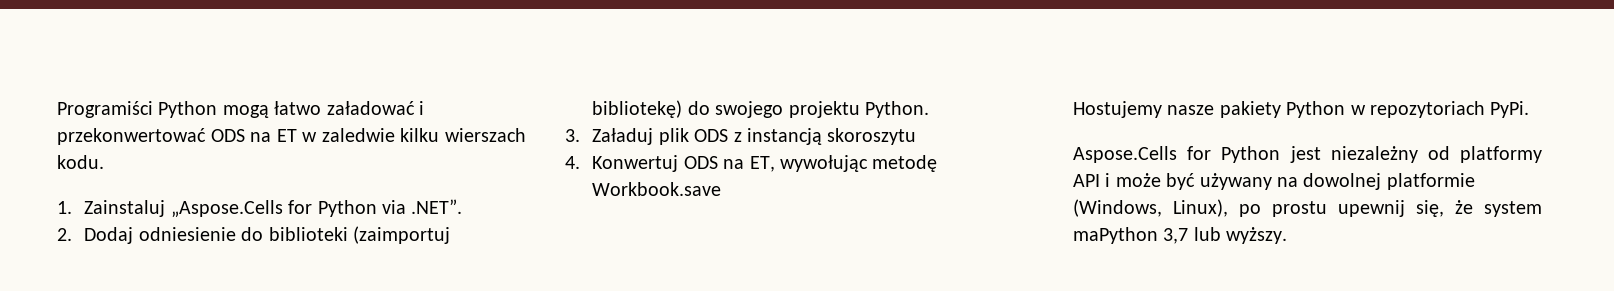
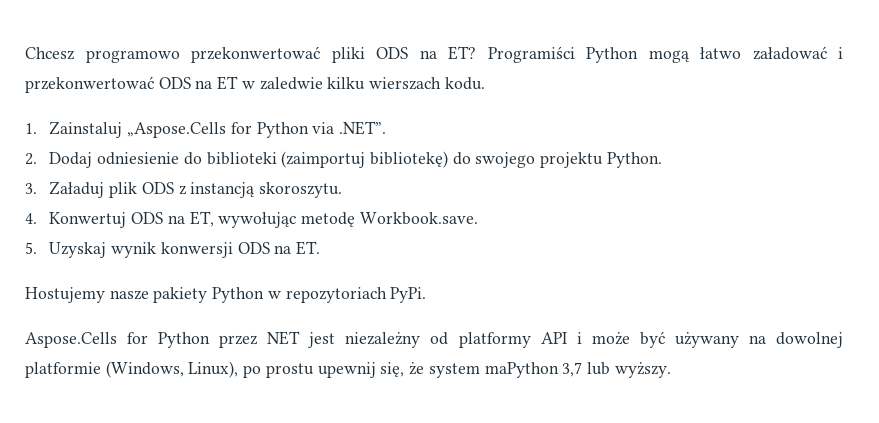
+ Chcesz programowo przekonwertować pliki ODS na ET?
- 3. Załaduj plik ODS z instancją skoroszytu
+ 3. Załaduj plik ODS z instancją skoroszytu.
- 4. Konwertuj ODS na ET, wywołując metodę Workbook.save
+ 4. Konwertuj ODS na ET, wywołując metodę Workbook.save.
+ 5. Uzyskaj wynik konwersji ODS na ET.
- Aspose.Cells for Python jest niezależny od platformy API i może być używany na dowolnej platformie (Windows, Linux), po prostu upewnij się, że system maPython 3,7 lub wyższy.
+ Aspose.Cells for Python przez NET jest niezależny od platformy API i może być używany na dowolnej platformie (Windows, Linux), po prostu upewnij się, że system maPython 3,7 lub wyższy.

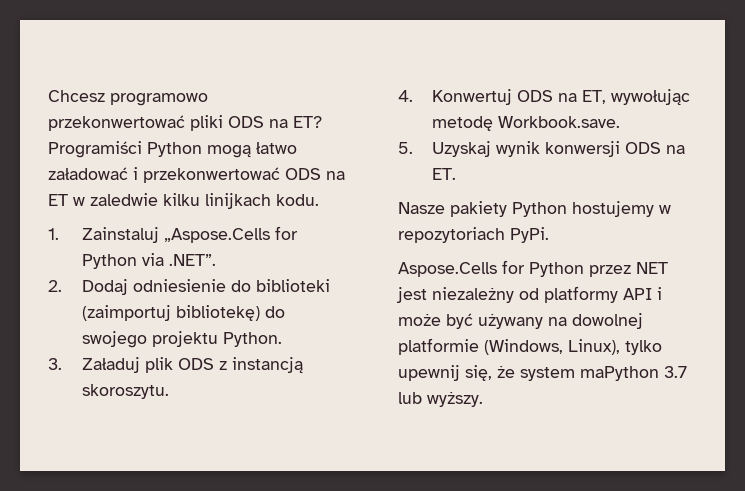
- Programiści Python mogą łatwo załadować i przekonwertować ODS na ET w zaledwie kilku wierszach kodu.
+ Programiści Python mogą łatwo załadować i przekonwertować ODS na ET w zaledwie kilku linijkach kodu.
- Hostujemy nasze pakiety Python w repozytoriach PyPi.
+ Nasze pakiety Python hostujemy w repozytoriach PyPi.
- Aspose.Cells for Python przez NET jest niezależny od platformy API i może być używany na dowolnej platformie (Windows, Linux), po prostu upewnij się, że system maPython 3,7 lub wyższy.
+ Aspose.Cells for Python przez NET jest niezależny od platformy API i może być używany na dowolnej platformie (Windows, Linux), tylko upewnij się, że system maPython 3.7 lub wyższy.

